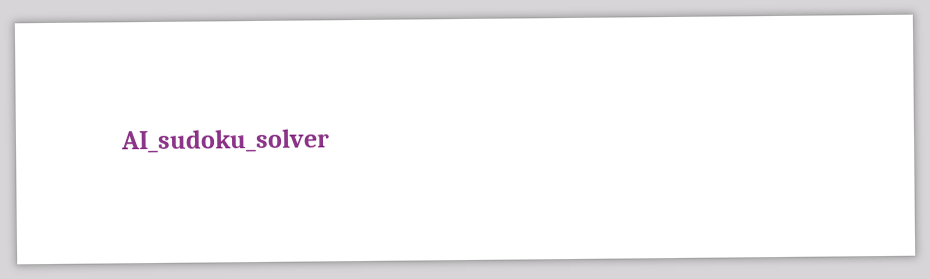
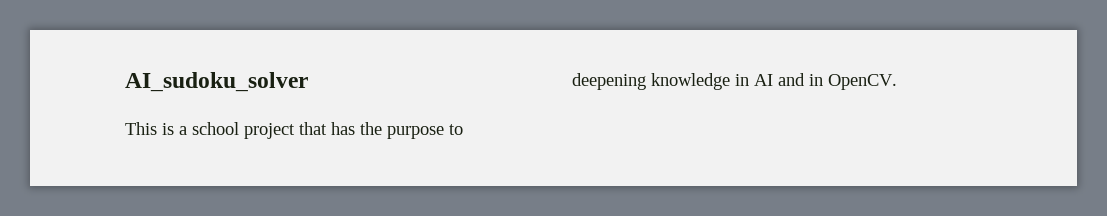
+ This is a school project that has the purpose to deepening knowledge in AI and in OpenCV.

